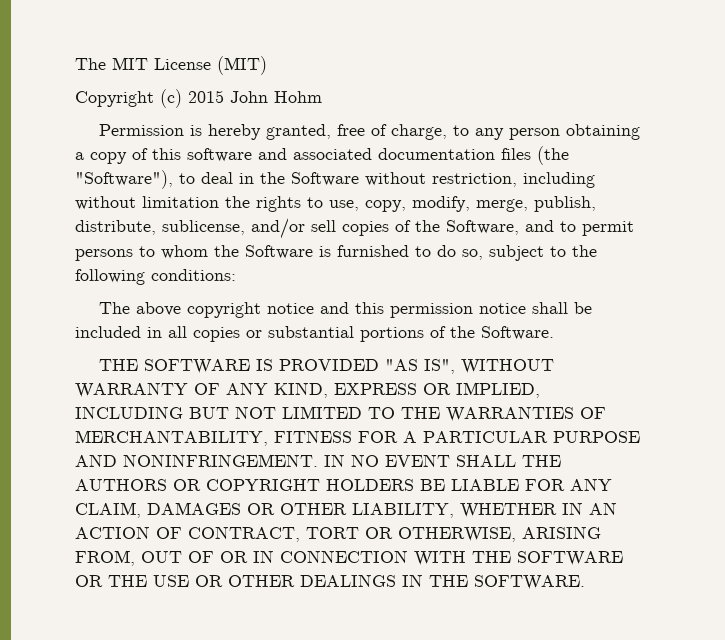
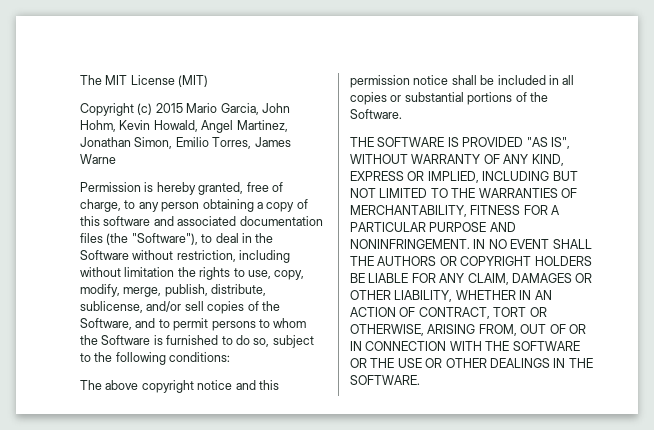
- Copyright (c) 2015 John Hohm
+ Copyright (c) 2015 Mario Garcia, John Hohm, Kevin Howald, Angel Martinez, Jonathan Simon, Emilio Torres, James Warne

